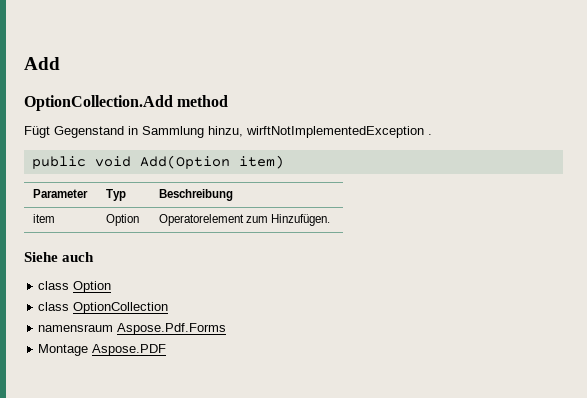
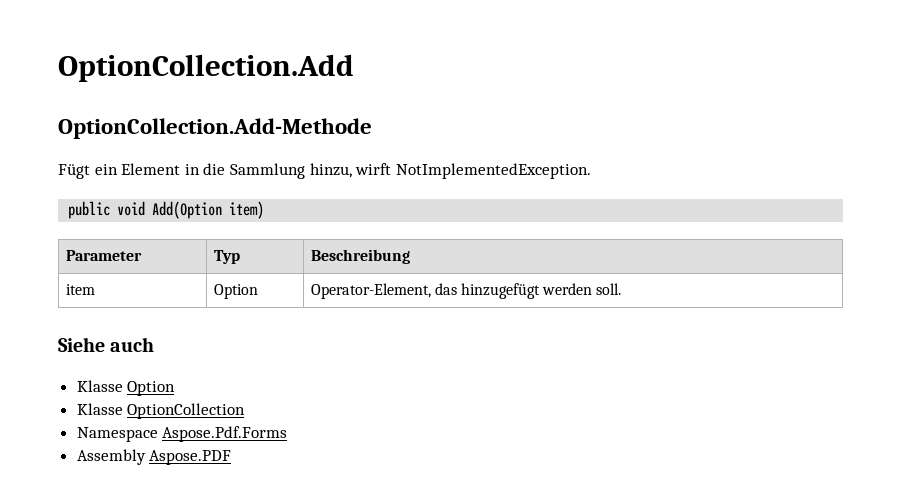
- Add
- OptionCollection.Add method
- Fügt Gegenstand in Sammlung hinzu, wirftNotImplementedException .
+ OptionCollection.Add
+ OptionCollection.Add-Methode
+ Fügt ein Element in die Sammlung hinzu, wirft NotImplementedException.
- item | Option | Operatorelement zum Hinzufügen.
+ item | Option | Operator-Element, das hinzugefügt werden soll.
- class Option
+ Klasse Option
- class OptionCollection
+ Klasse OptionCollection
- namensraum Aspose.Pdf.Forms
+ Namespace Aspose.Pdf.Forms
- Montage Aspose.PDF
+ Assembly Aspose.PDF

